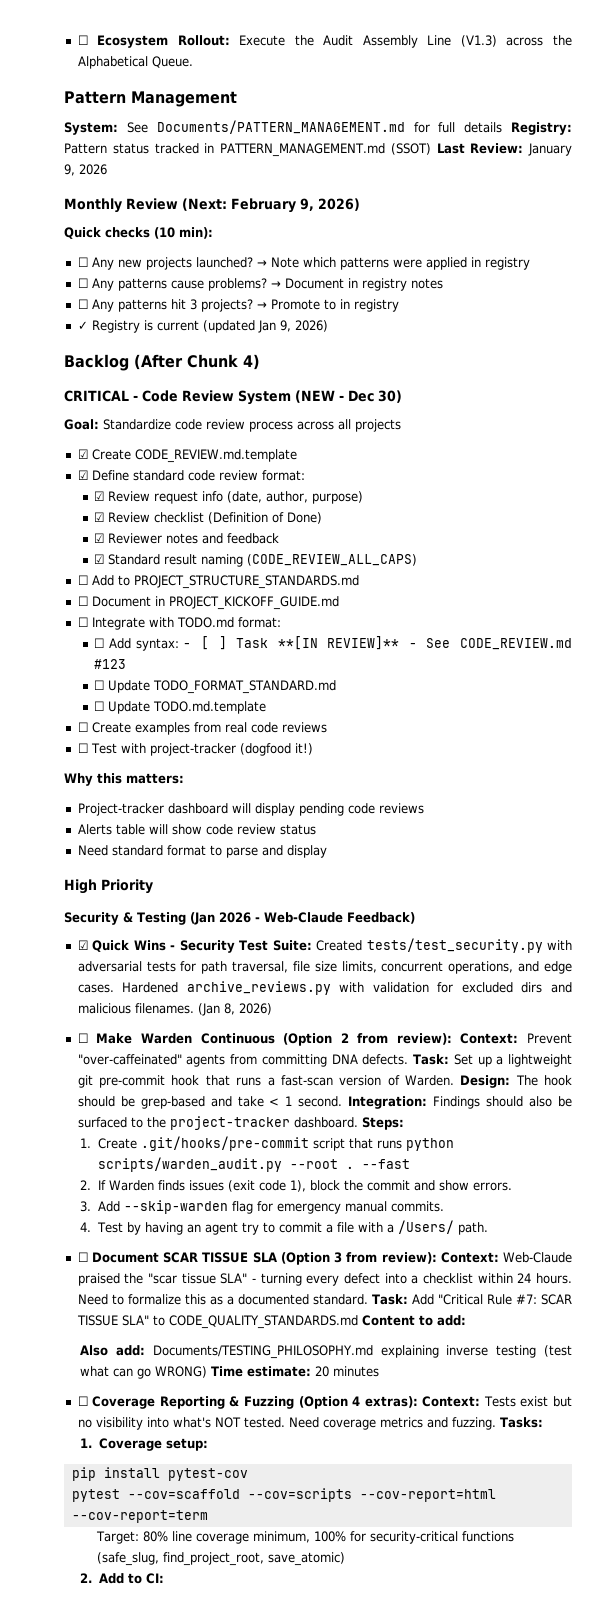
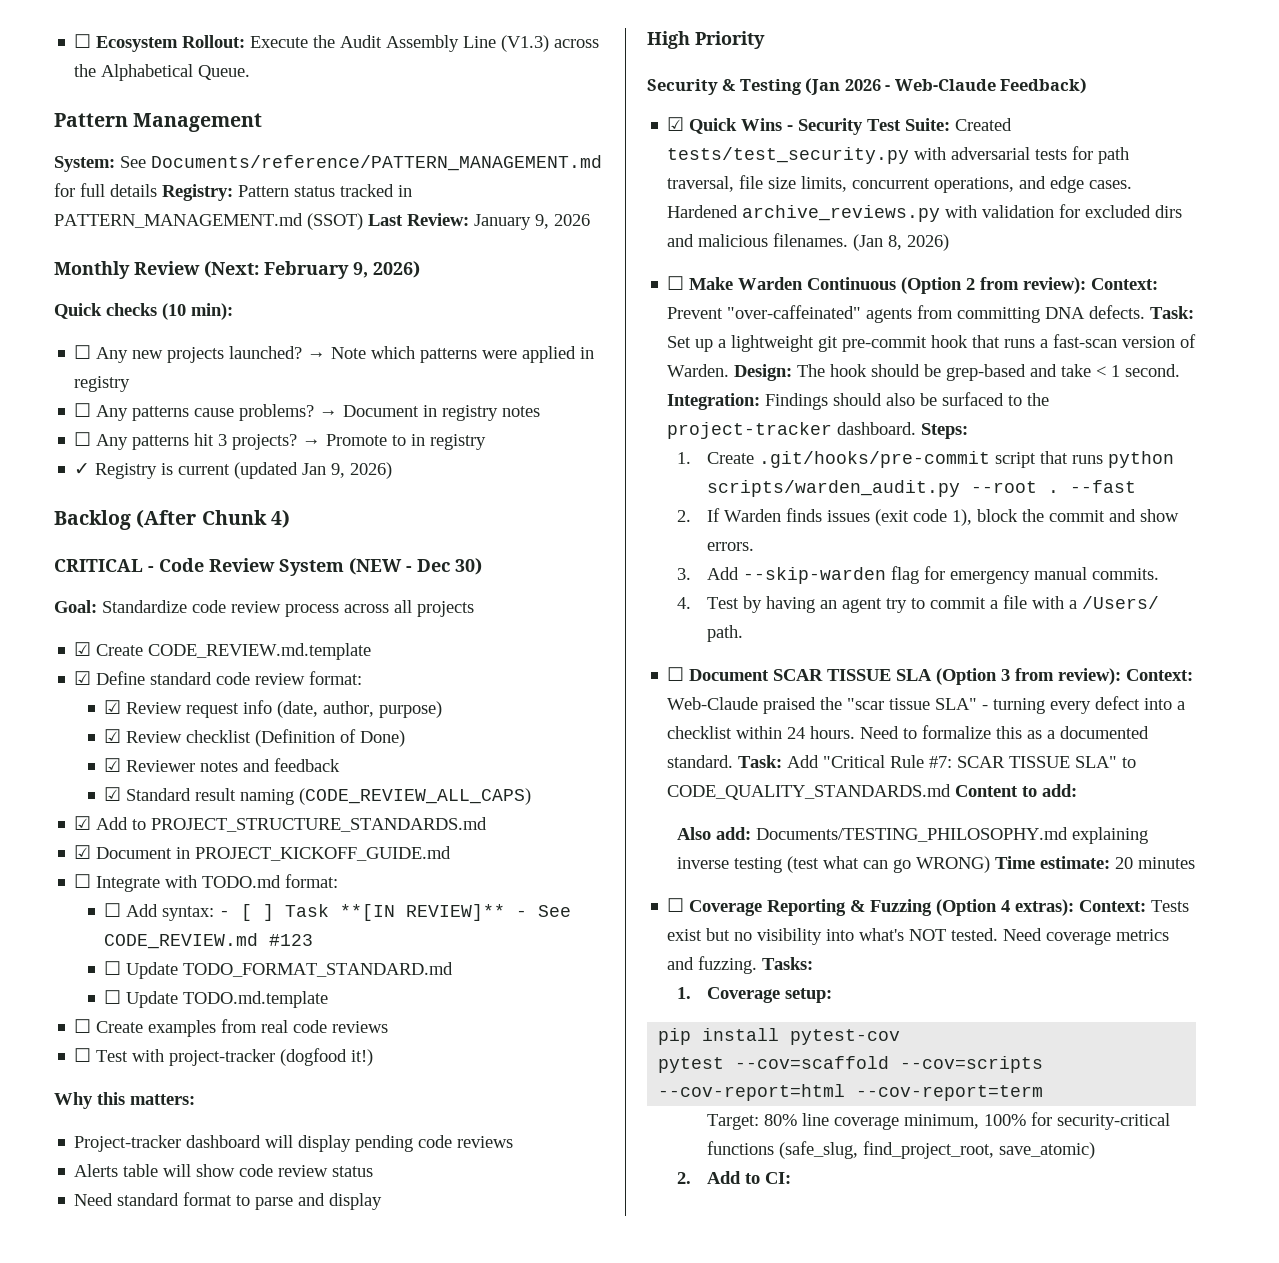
- System: See Documents/PATTERN_MANAGEMENT.md for full details Registry: Pattern status tracked in PATTERN_MANAGEMENT.md (SSOT) Last Review: January 9, 2026
+ System: See Documents/reference/PATTERN_MANAGEMENT.md for full details Registry: Pattern status tracked in PATTERN_MANAGEMENT.md (SSOT) Last Review: January 9, 2026
- ☐ Add to PROJECT_STRUCTURE_STANDARDS.md
+ ☑ Add to PROJECT_STRUCTURE_STANDARDS.md
- ☐ Document in PROJECT_KICKOFF_GUIDE.md
+ ☑ Document in PROJECT_KICKOFF_GUIDE.md

